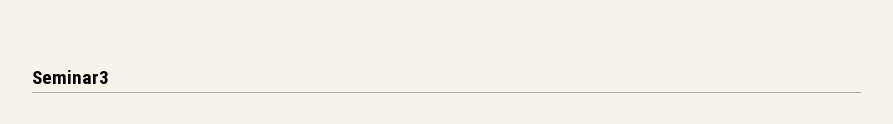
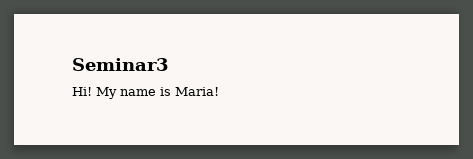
+ Hi! My name is Maria!

